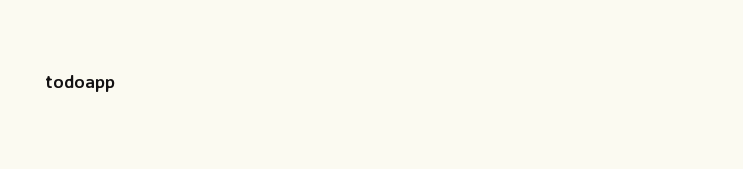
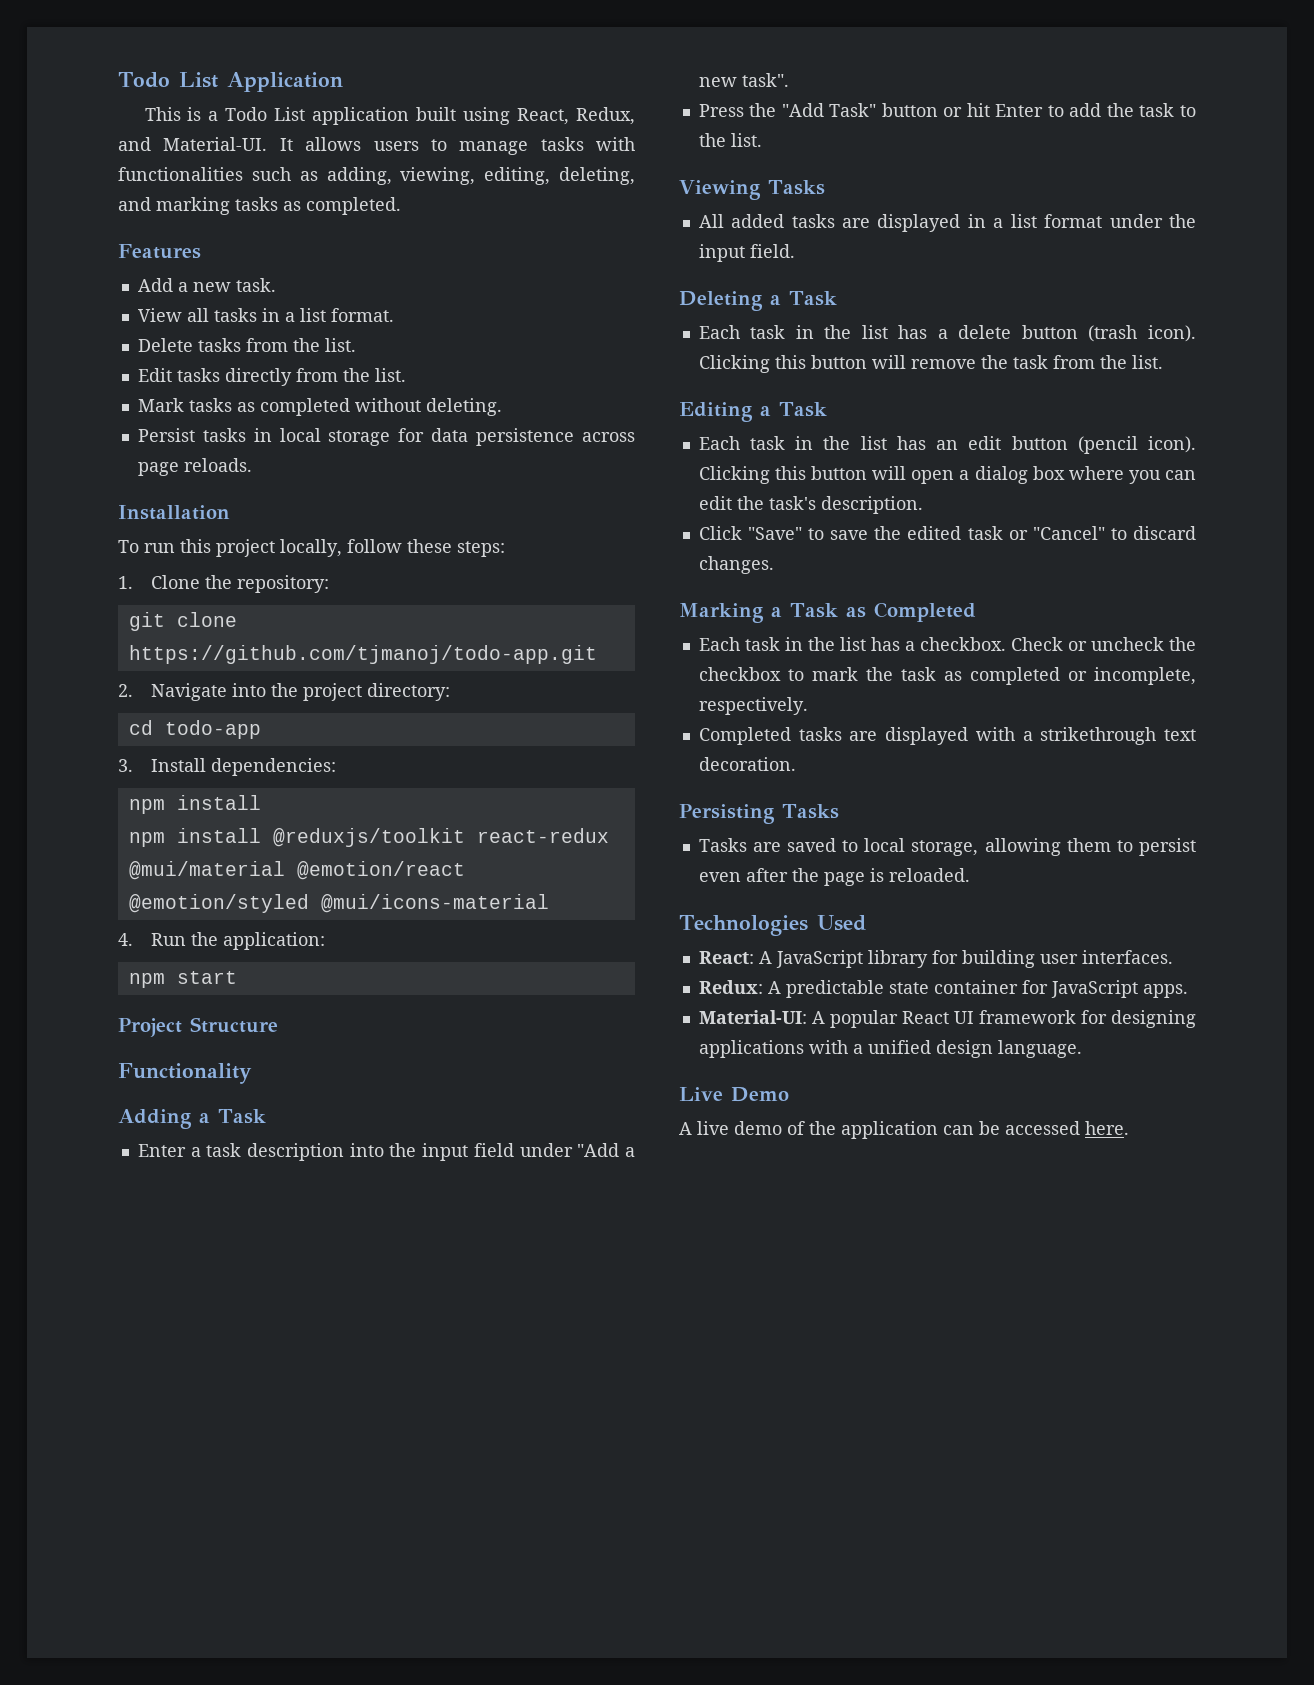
- todoapp
+ Todo List Application
+ This is a Todo List application built using React, Redux, and Material-UI. It allows users to manage tasks with functionalities such as adding, viewing, editing, deleting, and marking tasks as completed.
+ Features
+ Add a new task.
+ View all tasks in a list format.
+ Delete tasks from the list.
+ Edit tasks directly from the list.
+ Mark tasks as completed without deleting.
+ Persist tasks in local storage for data persistence across page reloads.
+ Installation
+ To run this project locally, follow these steps:
+ 1. Clone the repository:
+ git clone https://github.com/tjmanoj/todo-app.git
+ 2. Navigate into the project directory:
+ cd todo-app
+ 3. Install dependencies:
+ npm install
+ npm install @reduxjs/toolkit react-redux @mui/material @emotion/react @emotion/styled @mui/icons-material
+ 4. Run the application:
+ npm start
+ Project Structure
+ Functionality
+ Adding a Task
+ Enter a task description into the input field under "Add a new task".
+ Press the "Add Task" button or hit Enter to add the task to the list.
+ Viewing Tasks
+ All added tasks are displayed in a list format under the input field.
+ Deleting a Task
+ Each task in the list has a delete button (trash icon). Clicking this button will remove the task from the list.
+ Editing a Task
+ Each task in the list has an edit button (pencil icon). Clicking this button will open a dialog box where you can edit the task's description.
+ Click "Save" to save the edited task or "Cancel" to discard changes.
+ Marking a Task as Completed
+ Each task in the list has a checkbox. Check or uncheck the checkbox to mark the task as completed or incomplete, respectively.
+ Completed tasks are displayed with a strikethrough text decoration.
+ Persisting Tasks
+ Tasks are saved to local storage, allowing them to persist even after the page is reloaded.
+ Technologies Used
+ React: A JavaScript library for building user interfaces.
+ Redux: A predictable state container for JavaScript apps.
+ Material-UI: A popular React UI framework for designing applications with a unified design language.
+ Live Demo
+ A live demo of the application can be accessed here.

